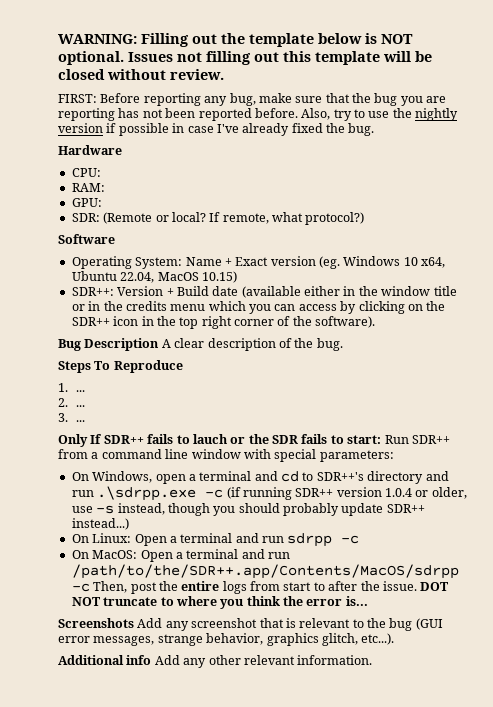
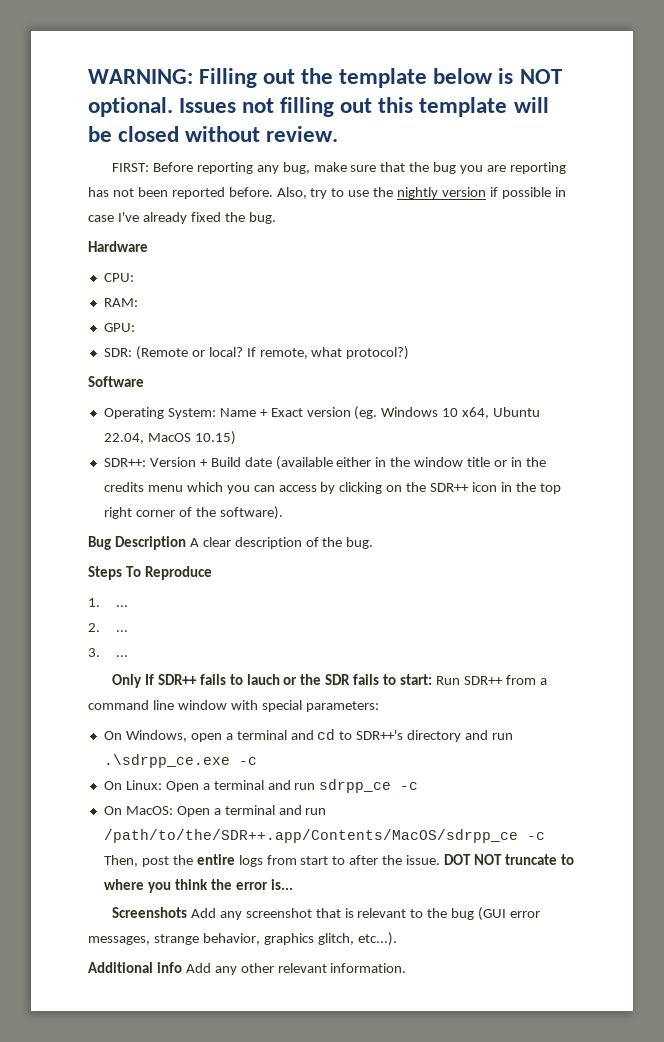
- On Windows, open a terminal and cd to SDR++'s directory and run .\sdrpp.exe -c (if running SDR++ version 1.0.4 or older, use -s instead, though you should probably update SDR++ instead...)
+ On Windows, open a terminal and cd to SDR++'s directory and run .\sdrpp_ce.exe -c
- On Linux: Open a terminal and run sdrpp -c
+ On Linux: Open a terminal and run sdrpp_ce -c
- On MacOS: Open a terminal and run /path/to/the/SDR++.app/Contents/MacOS/sdrpp -c Then, post the entire logs from start to after the issue.
+ On MacOS: Open a terminal and run /path/to/the/SDR++.app/Contents/MacOS/sdrpp_ce -c Then, post the entire logs from start to after the issue.

